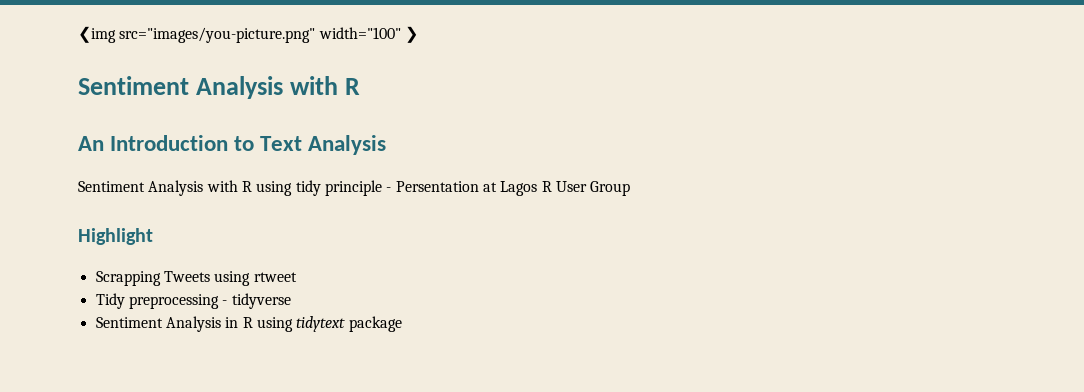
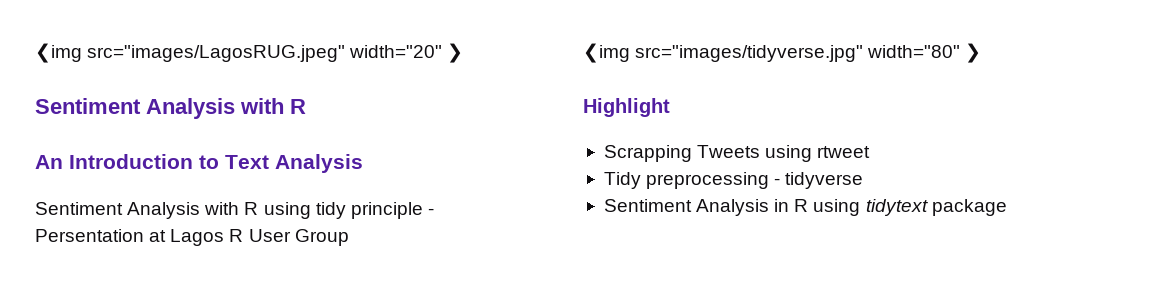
- ❮img src="images/you-picture.png" width="100" ❯
+ ❮img src="images/LagosRUG.jpeg" width="20" ❯
+ ❮img src="images/tidyverse.jpg" width="80" ❯

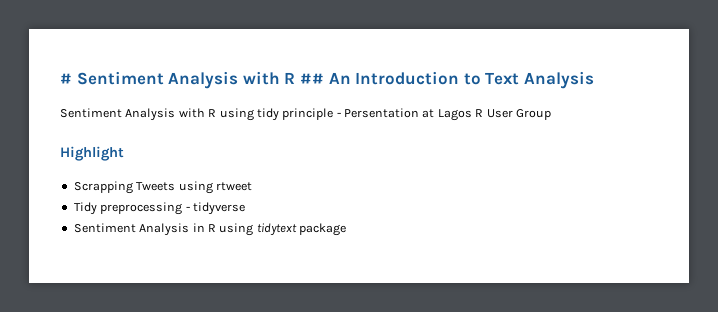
- ❮img src="images/LagosRUG.jpeg" width="20" ❯
- Sentiment Analysis with R
- An Introduction to Text Analysis
+ # Sentiment Analysis with R ## An Introduction to Text Analysis
- ❮img src="images/tidyverse.jpg" width="80" ❯

